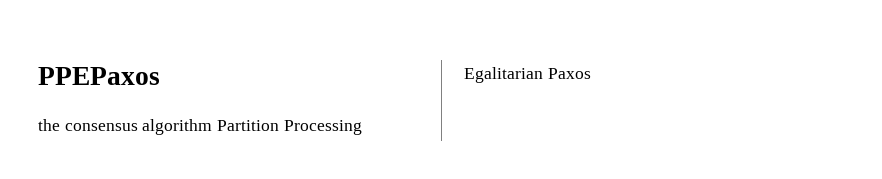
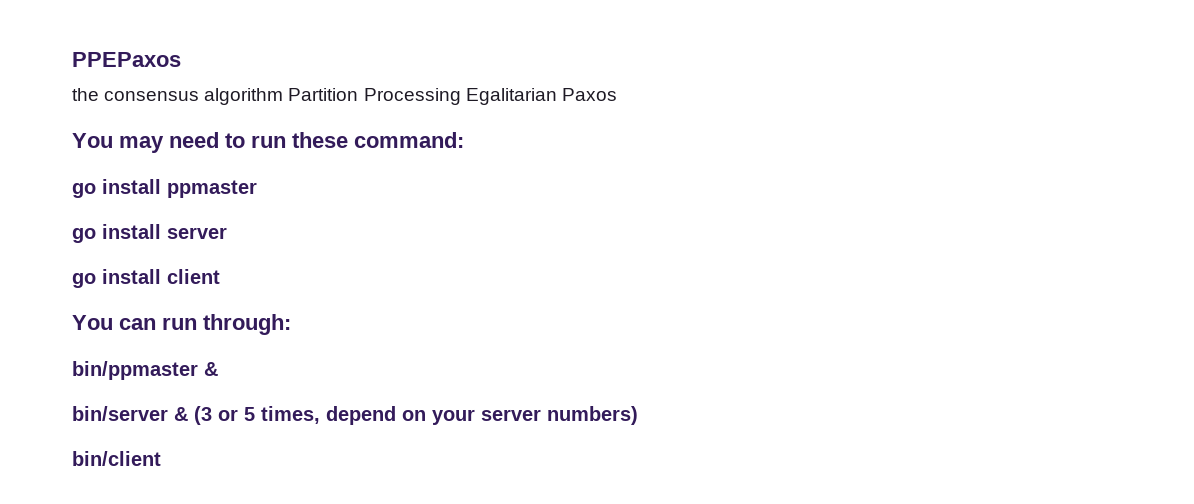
+ You may need to run these command:
+ go install ppmaster
+ go install server
+ go install client
+ You can run through:
+ bin/ppmaster &
+ bin/server & (3 or 5 times, depend on your server numbers)
+ bin/client

